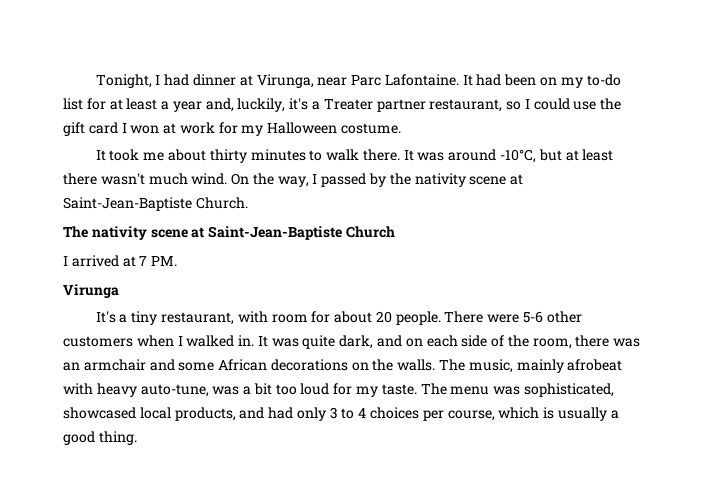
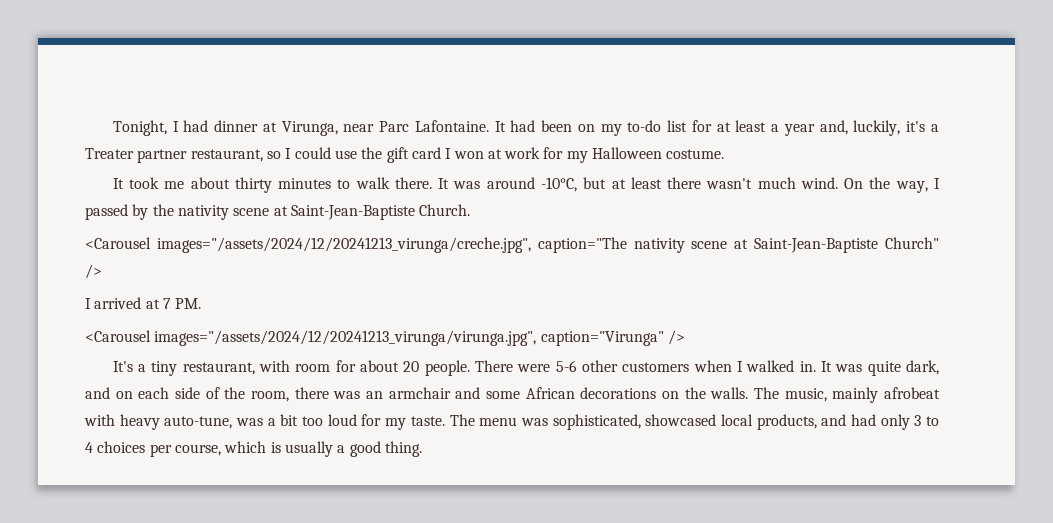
- The nativity scene at Saint-Jean-Baptiste Church
+ <Carousel images="/assets/2024/12/20241213_virunga/creche.jpg", caption="The nativity scene at Saint-Jean-Baptiste Church" />
- Virunga
+ <Carousel images="/assets/2024/12/20241213_virunga/virunga.jpg", caption="Virunga" />

